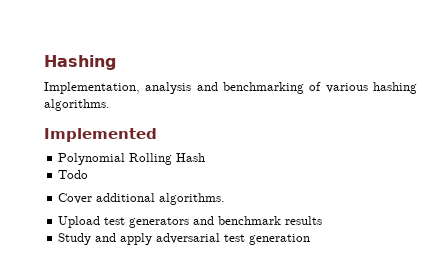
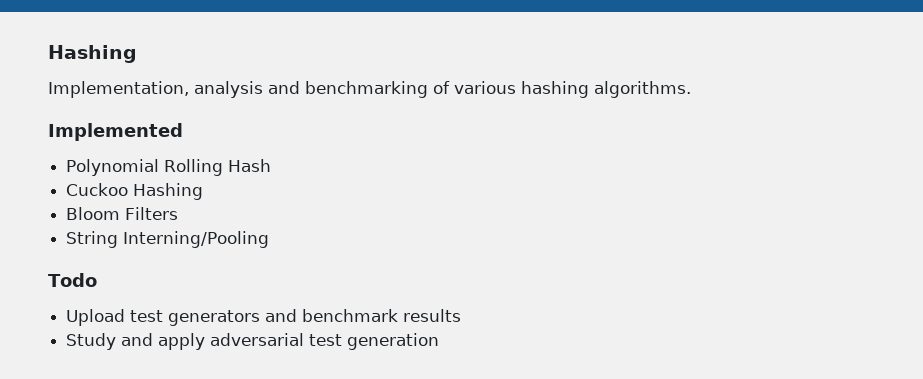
+ Cuckoo Hashing
+ Bloom Filters
+ String Interning/Pooling
  Todo
- Cover additional algorithms.

